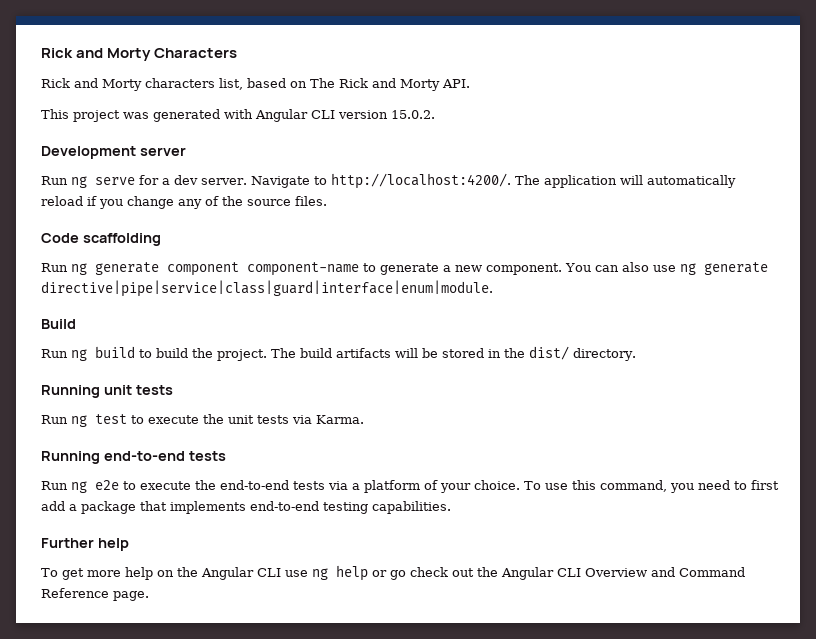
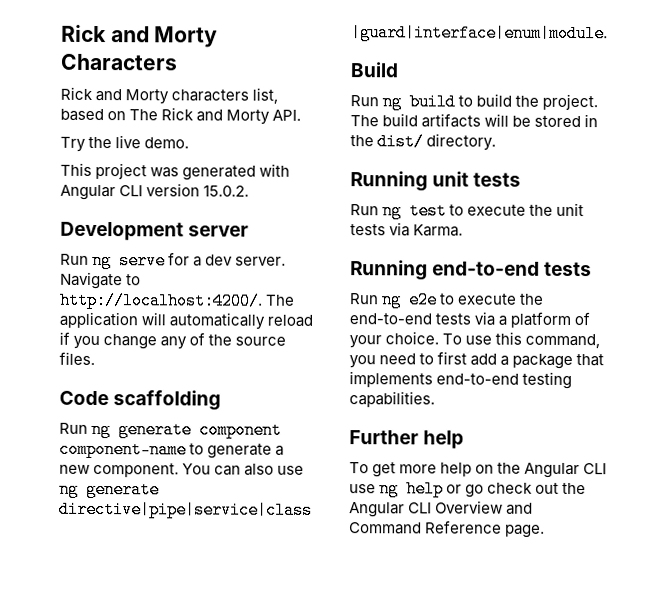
+ Try the live demo.

